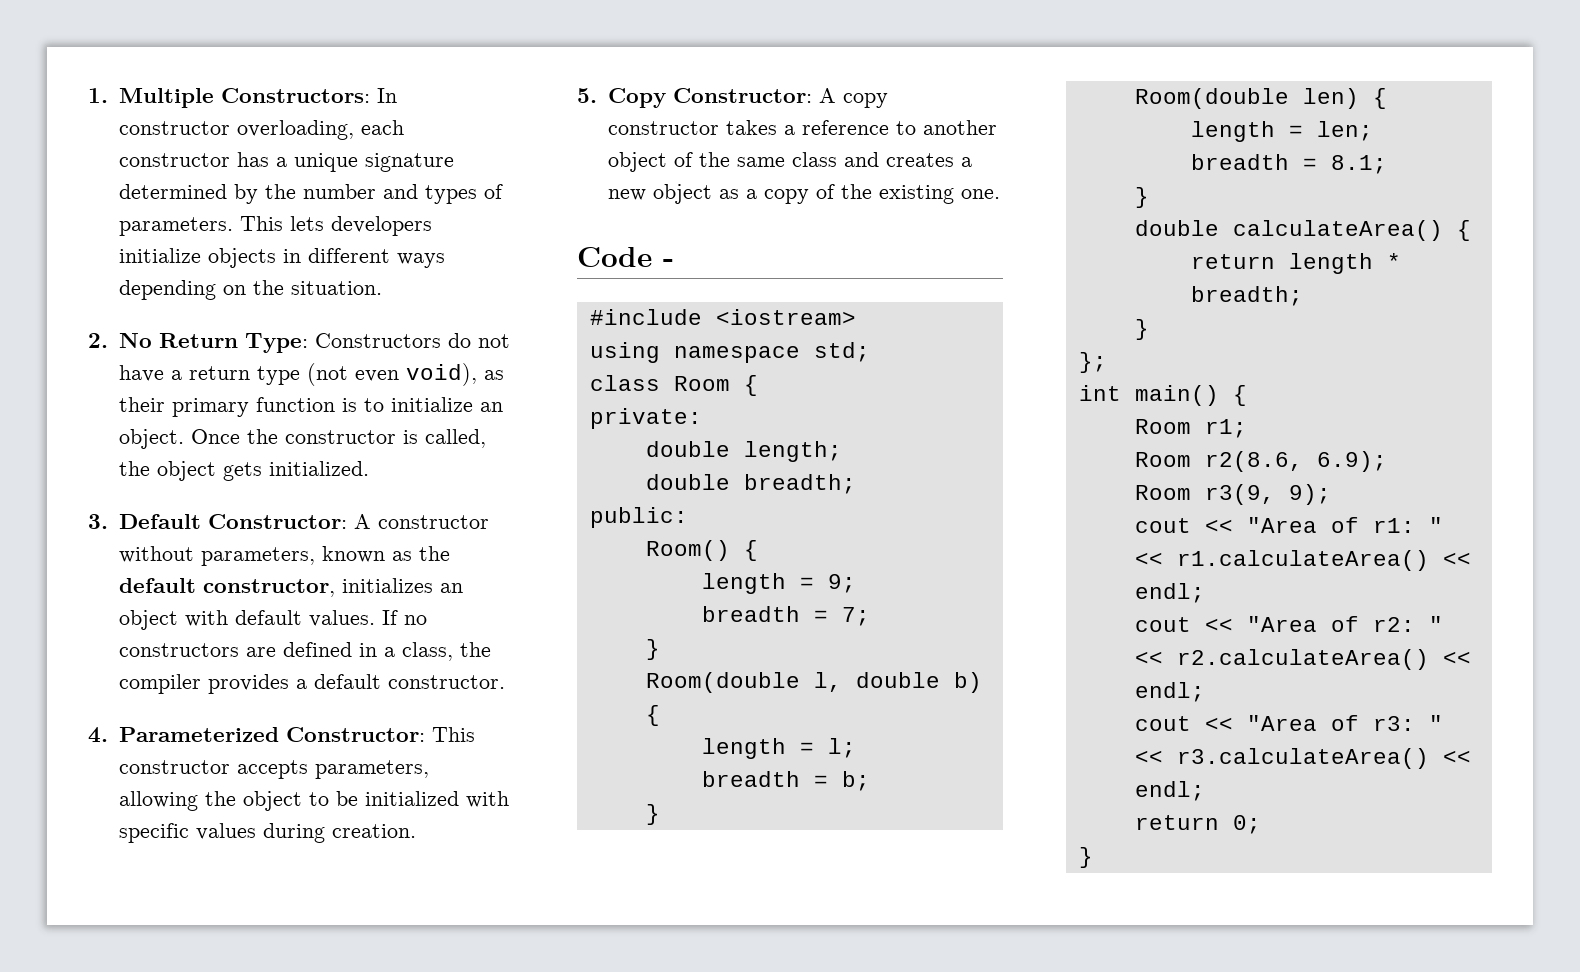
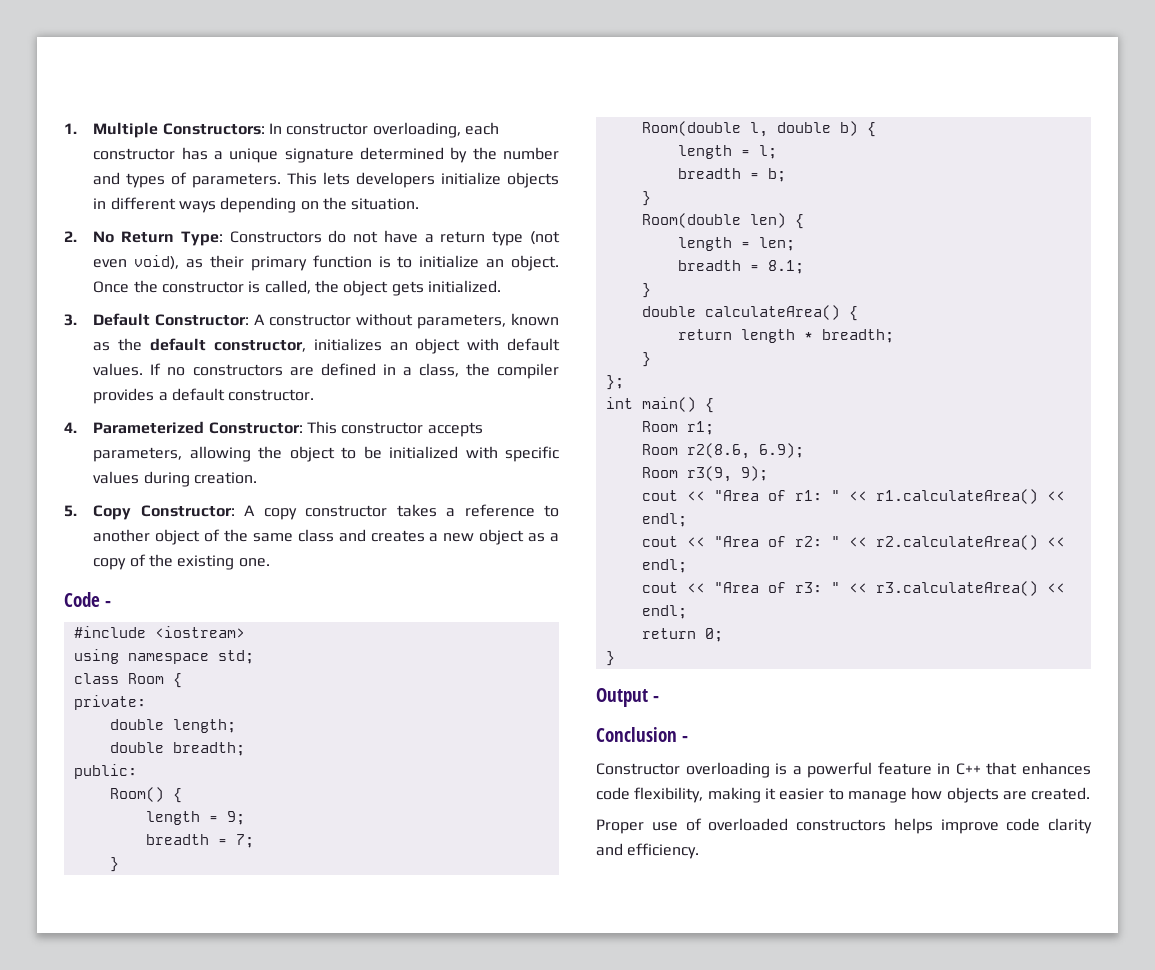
+ Output -
+ Conclusion -
+ Constructor overloading is a powerful feature in C++ that enhances code flexibility, making it easier to manage how objects are created.
+ Proper use of overloaded constructors helps improve code clarity and efficiency.

